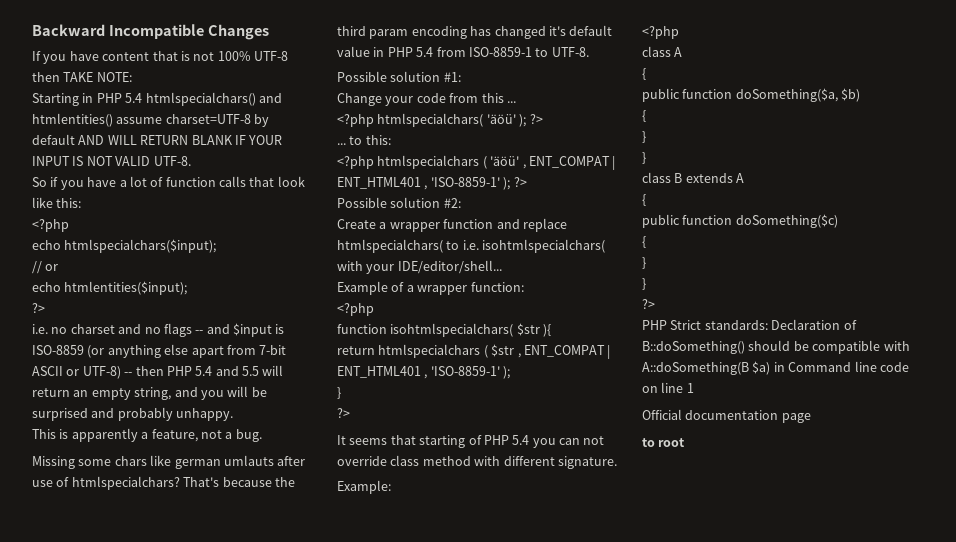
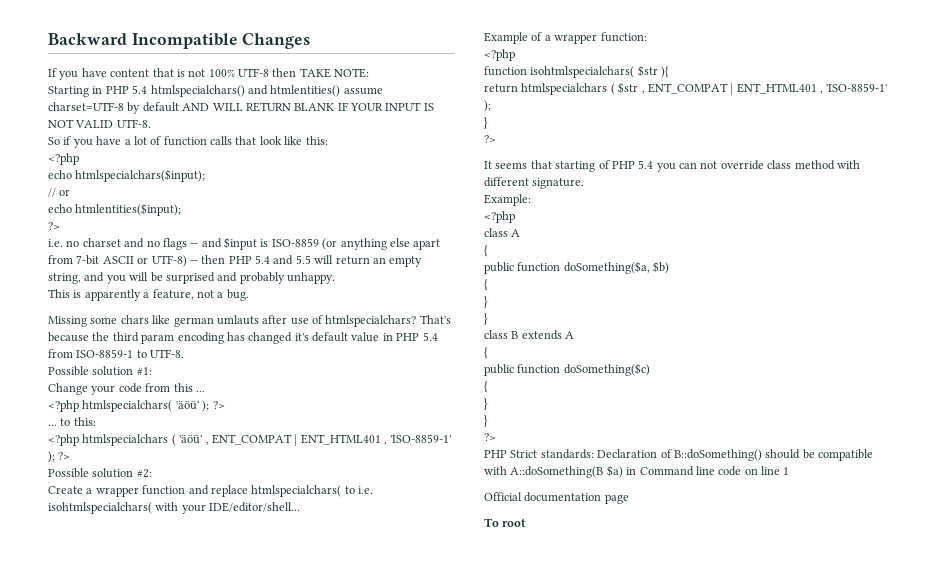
- to root
+ To root

